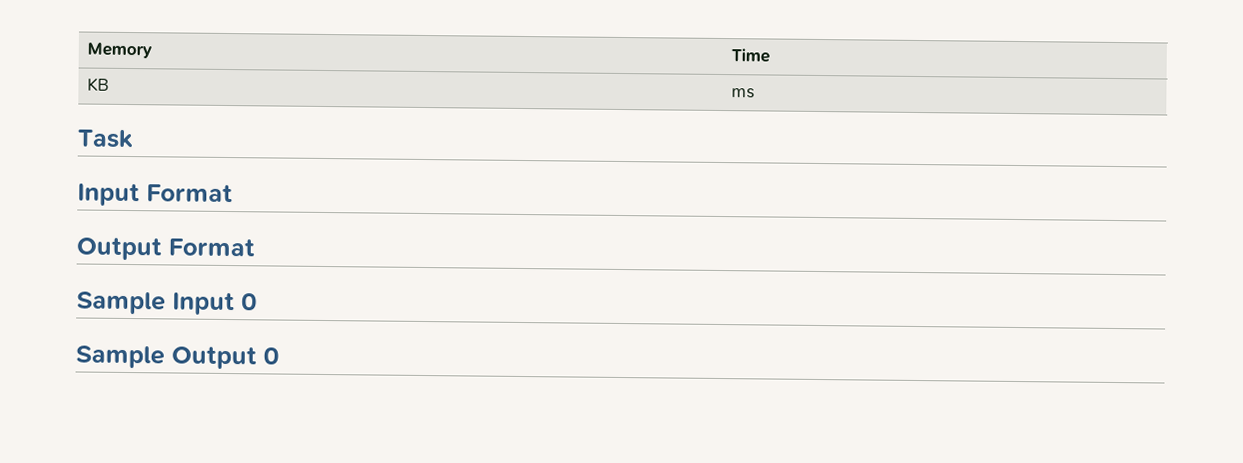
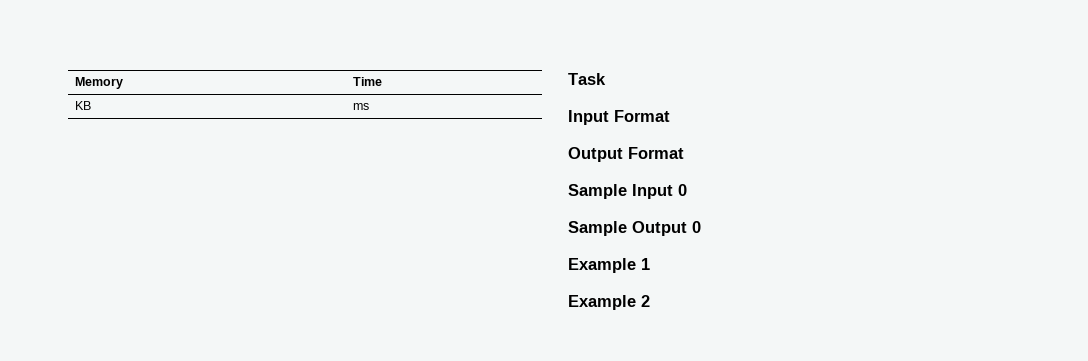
+ Example 1
+ Example 2

